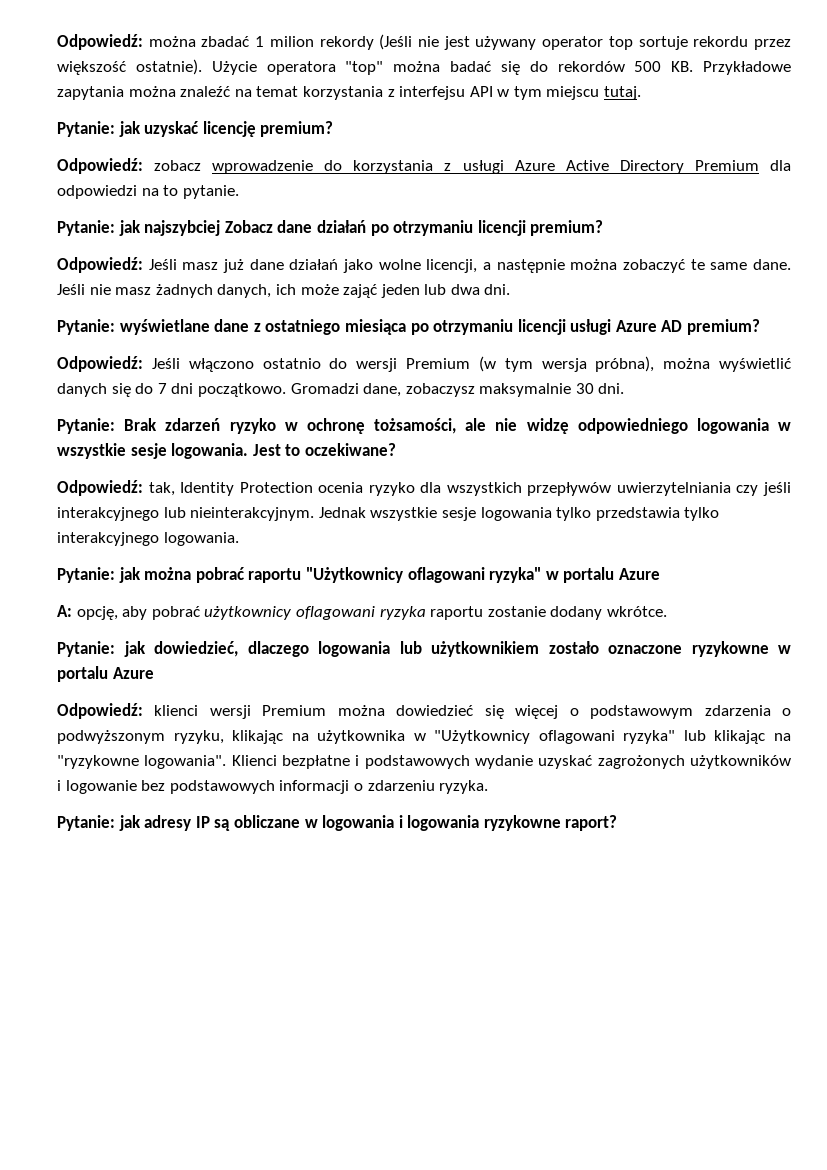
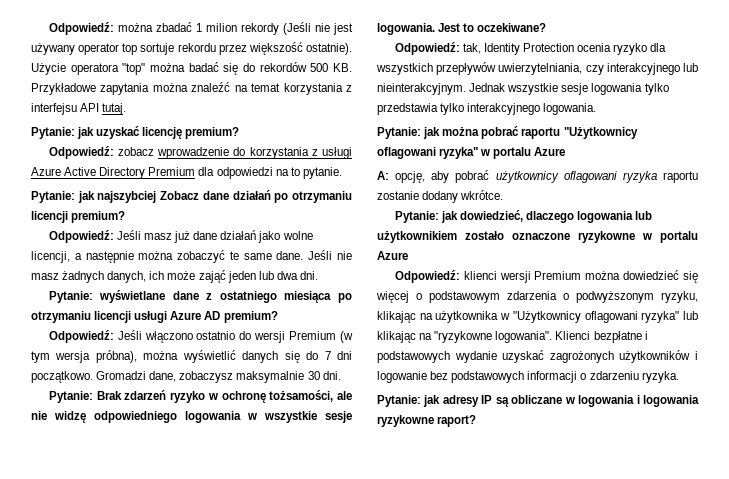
- Użycie operatora "top" można badać się do rekordów 500 KB. Przykładowe zapytania można znaleźć na temat korzystania z interfejsu API w tym miejscu tutaj.
+ Użycie operatora "top" można badać się do rekordów 500 KB. Przykładowe zapytania można znaleźć na temat korzystania z interfejsu API tutaj.
- Odpowiedź: tak, Identity Protection ocenia ryzyko dla wszystkich przepływów uwierzytelniania czy jeśli interakcyjnego lub nieinterakcyjnym.
+ Odpowiedź: tak, Identity Protection ocenia ryzyko dla wszystkich przepływów uwierzytelniania, czy interakcyjnego lub nieinterakcyjnym.

